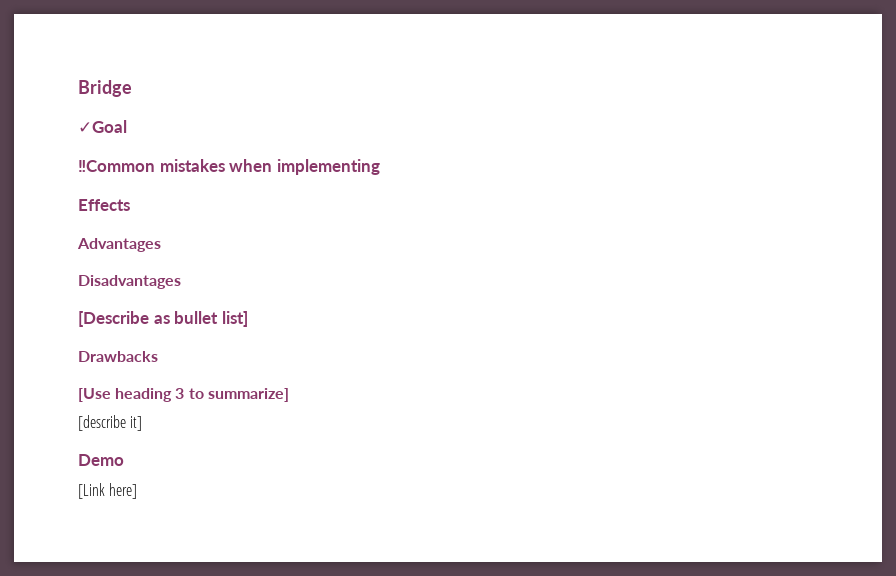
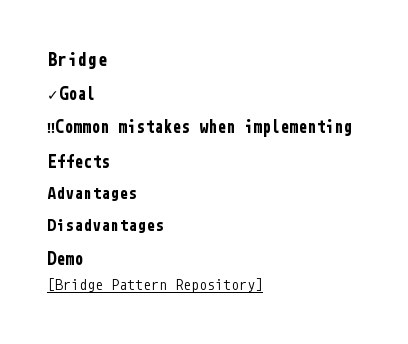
- [Describe as bullet list]
- Drawbacks
- [Use heading 3 to summarize]
- [describe it]
  Demo
- [Link here]
+ [Bridge Pattern Repository]

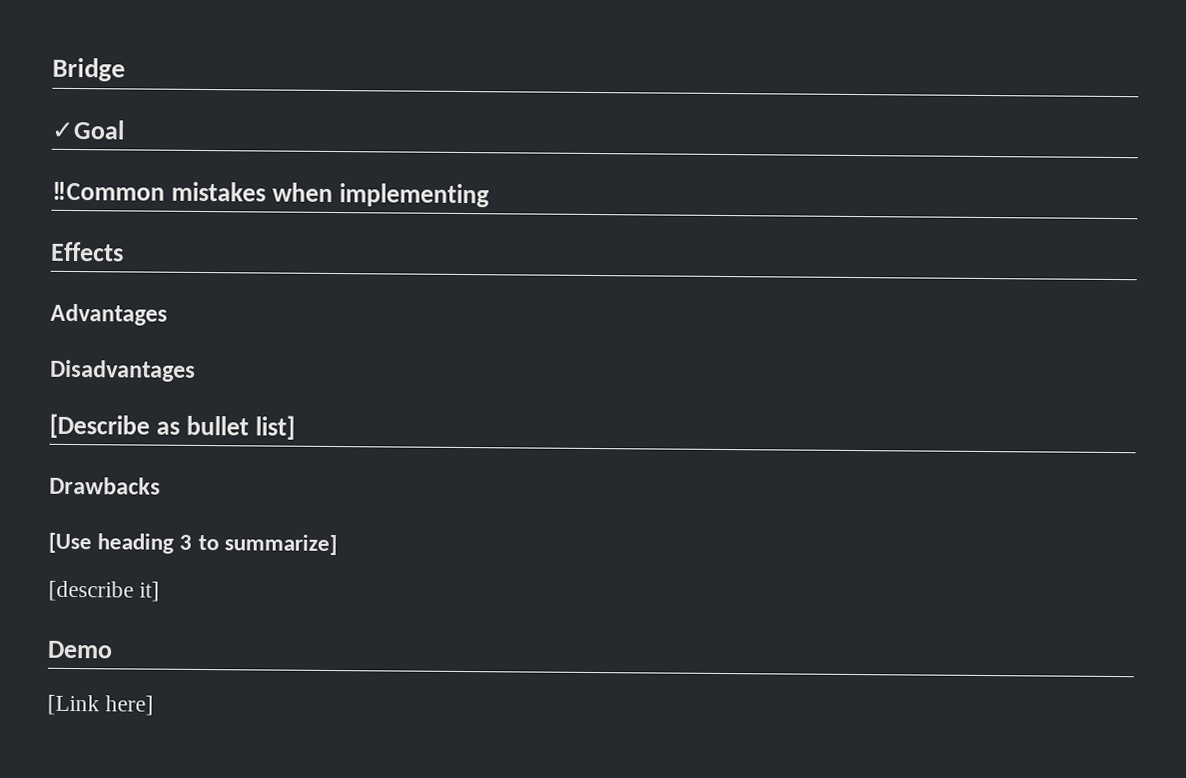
+ [Describe as bullet list]
+ Drawbacks
+ [Use heading 3 to summarize]
+ [describe it]
  Demo
- [Bridge Pattern Repository]
+ [Link here]

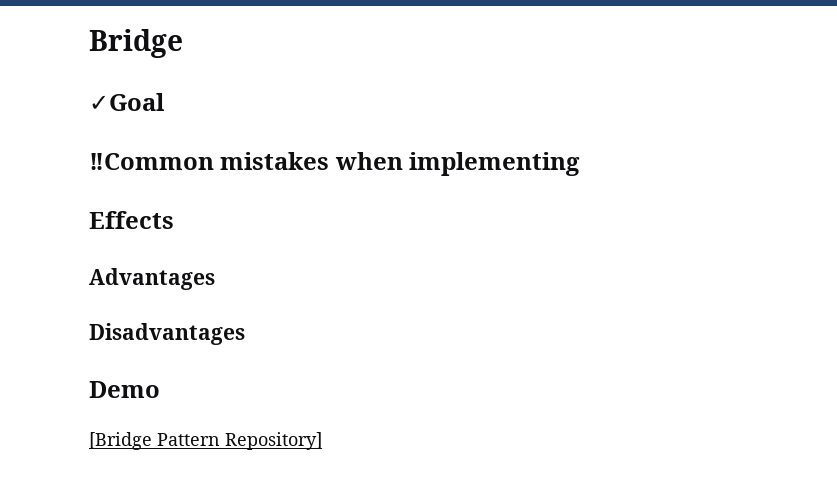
- [Describe as bullet list]
- Drawbacks
- [Use heading 3 to summarize]
- [describe it]
  Demo
- [Link here]
+ [Bridge Pattern Repository]

